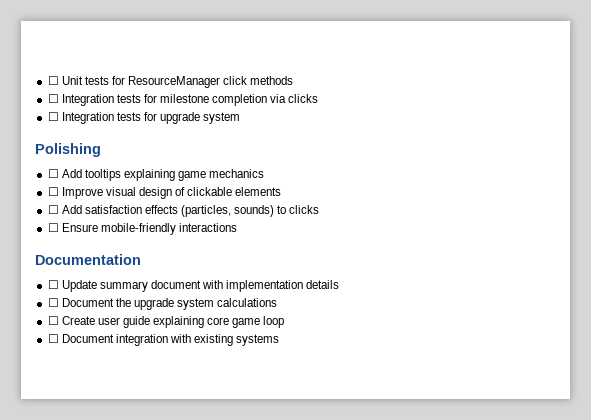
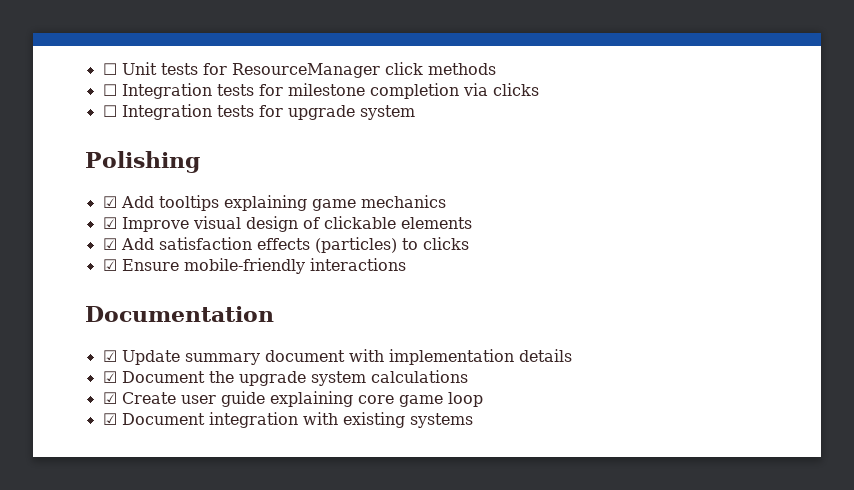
- ☐ Add tooltips explaining game mechanics
+ ☑ Add tooltips explaining game mechanics
- ☐ Improve visual design of clickable elements
+ ☑ Improve visual design of clickable elements
- ☐ Add satisfaction effects (particles, sounds) to clicks
+ ☑ Add satisfaction effects (particles) to clicks
- ☐ Ensure mobile-friendly interactions
+ ☑ Ensure mobile-friendly interactions
- ☐ Update summary document with implementation details
+ ☑ Update summary document with implementation details
- ☐ Document the upgrade system calculations
+ ☑ Document the upgrade system calculations
- ☐ Create user guide explaining core game loop
+ ☑ Create user guide explaining core game loop
- ☐ Document integration with existing systems
+ ☑ Document integration with existing systems

